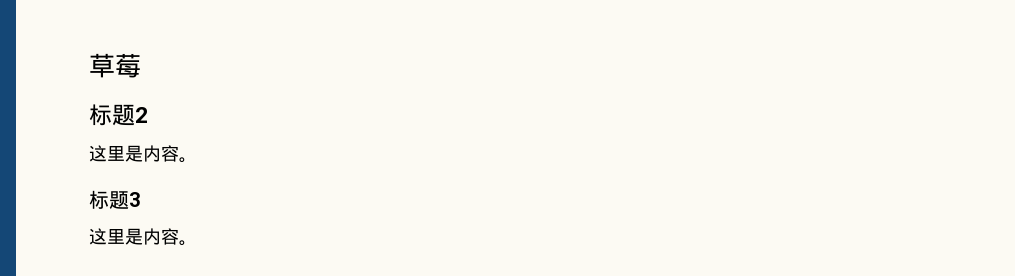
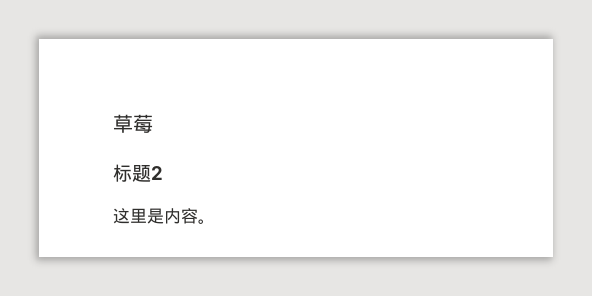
- 标题3
- 这里是内容。

